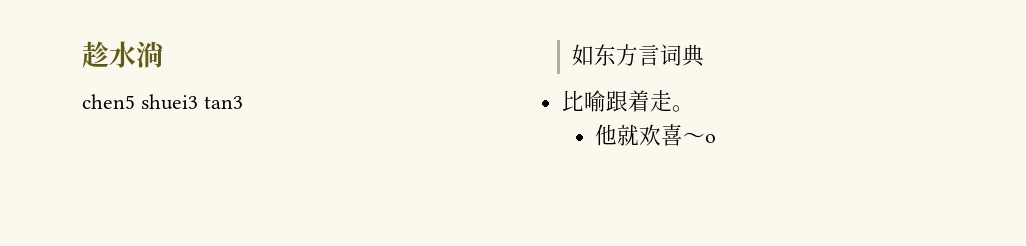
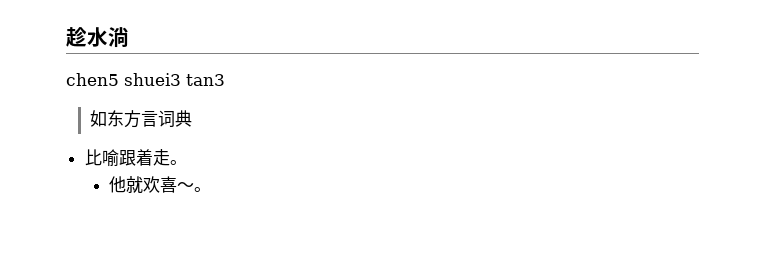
- 他就欢喜～o
+ 他就欢喜～。

